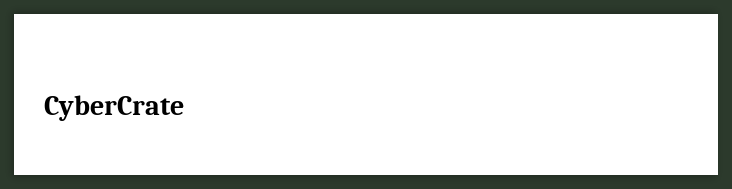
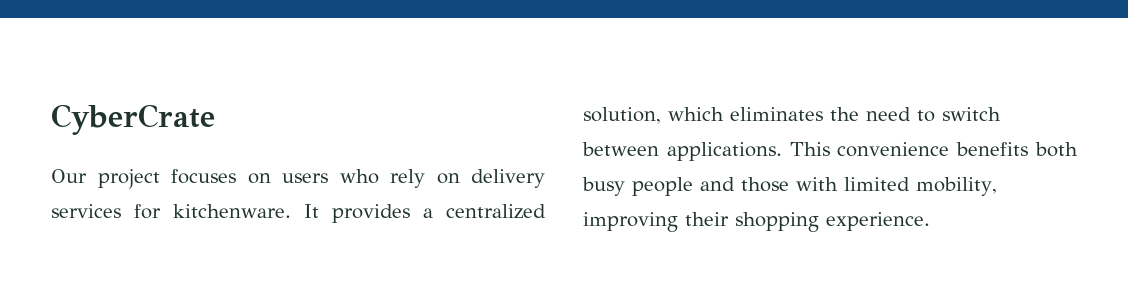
+ Our project focuses on users who rely on delivery services for kitchenware. It provides a centralized solution, which eliminates the need to switch between applications. This convenience benefits both busy people and those with limited mobility, improving their shopping experience.

